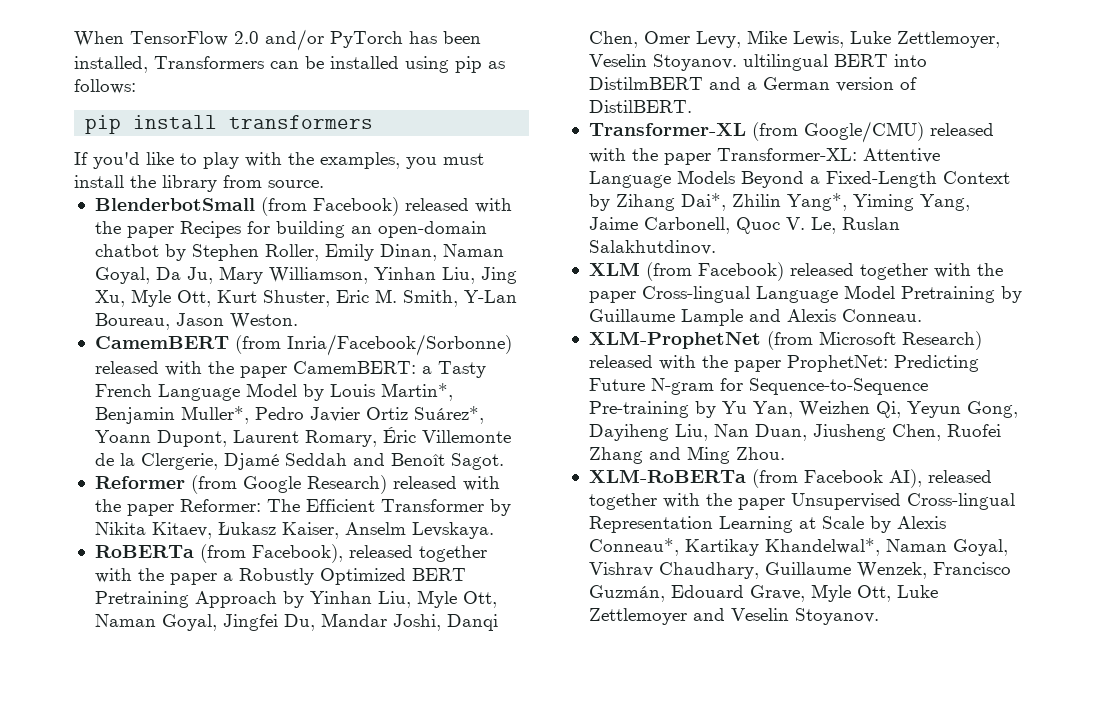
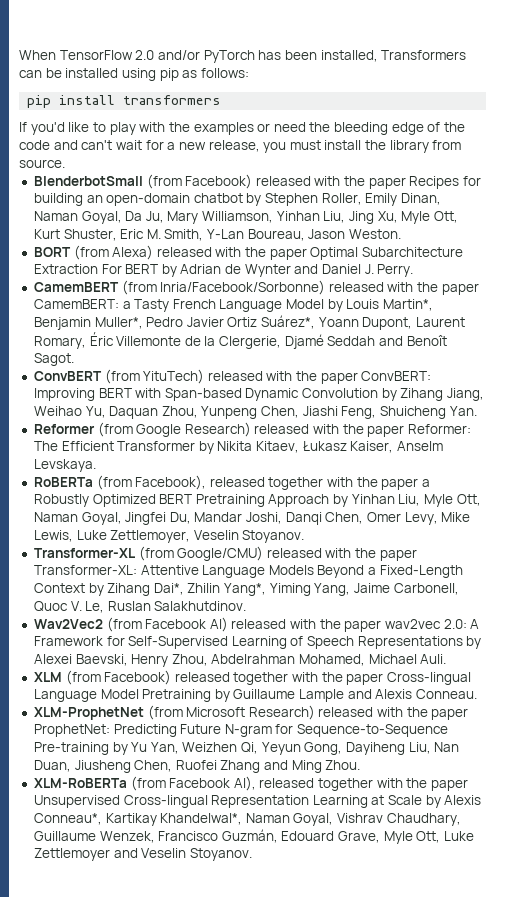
- If you'd like to play with the examples, you must install the library from source.
+ If you'd like to play with the examples or need the bleeding edge of the code and can't wait for a new release, you must install the library from source.
+ BORT (from Alexa) released with the paper Optimal Subarchitecture Extraction For BERT by Adrian de Wynter and Daniel J. Perry.
+ ConvBERT (from YituTech) released with the paper ConvBERT: Improving BERT with Span-based Dynamic Convolution by Zihang Jiang, Weihao Yu, Daquan Zhou, Yunpeng Chen, Jiashi Feng, Shuicheng Yan.
- RoBERTa (from Facebook), released together with the paper a Robustly Optimized BERT Pretraining Approach by Yinhan Liu, Myle Ott, Naman Goyal, Jingfei Du, Mandar Joshi, Danqi Chen, Omer Levy, Mike Lewis, Luke Zettlemoyer, Veselin Stoyanov. ultilingual BERT into DistilmBERT and a German version of DistilBERT.
+ RoBERTa (from Facebook), released together with the paper a Robustly Optimized BERT Pretraining Approach by Yinhan Liu, Myle Ott, Naman Goyal, Jingfei Du, Mandar Joshi, Danqi Chen, Omer Levy, Mike Lewis, Luke Zettlemoyer, Veselin Stoyanov.
+ Wav2Vec2 (from Facebook AI) released with the paper wav2vec 2.0: A Framework for Self-Supervised Learning of Speech Representations by Alexei Baevski, Henry Zhou, Abdelrahman Mohamed, Michael Auli.

